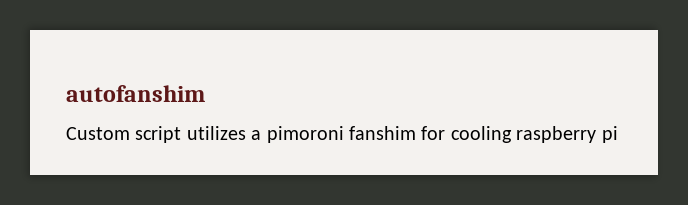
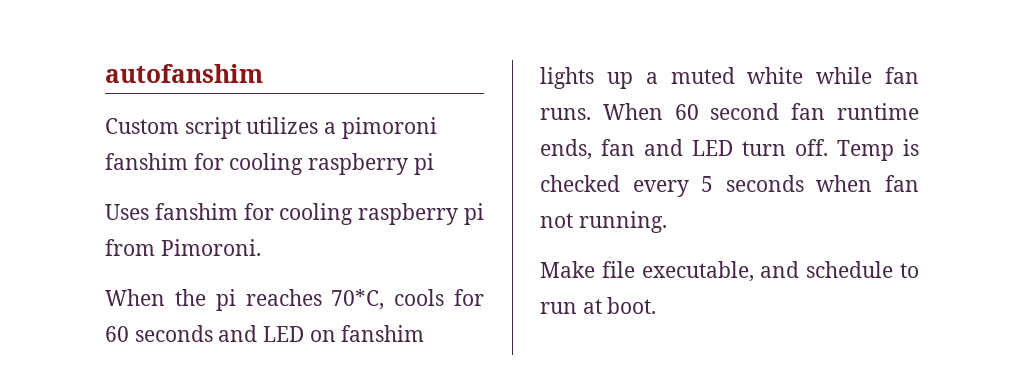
+ Uses fanshim for cooling raspberry pi from Pimoroni.
+ When the pi reaches 70*C, cools for 60 seconds and LED on fanshim lights up a muted white while fan runs. When 60 second fan runtime ends, fan and LED turn off. Temp is checked every 5 seconds when fan not running.
+ Make file executable, and schedule to run at boot.

